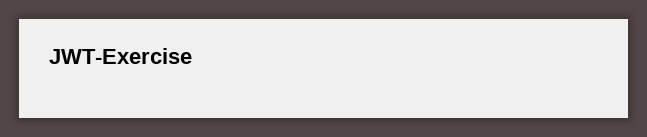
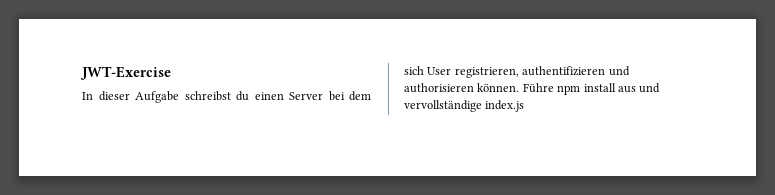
+ In dieser Aufgabe schreibst du einen Server bei dem sich User registrieren, authentifizieren und authorisieren können. Führe npm install aus und vervollständige index.js

